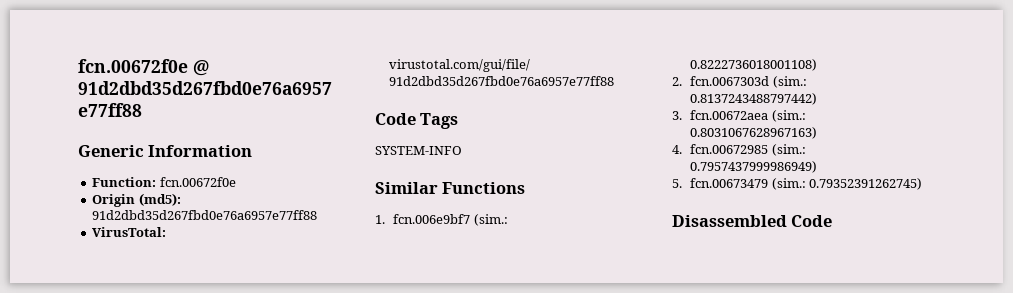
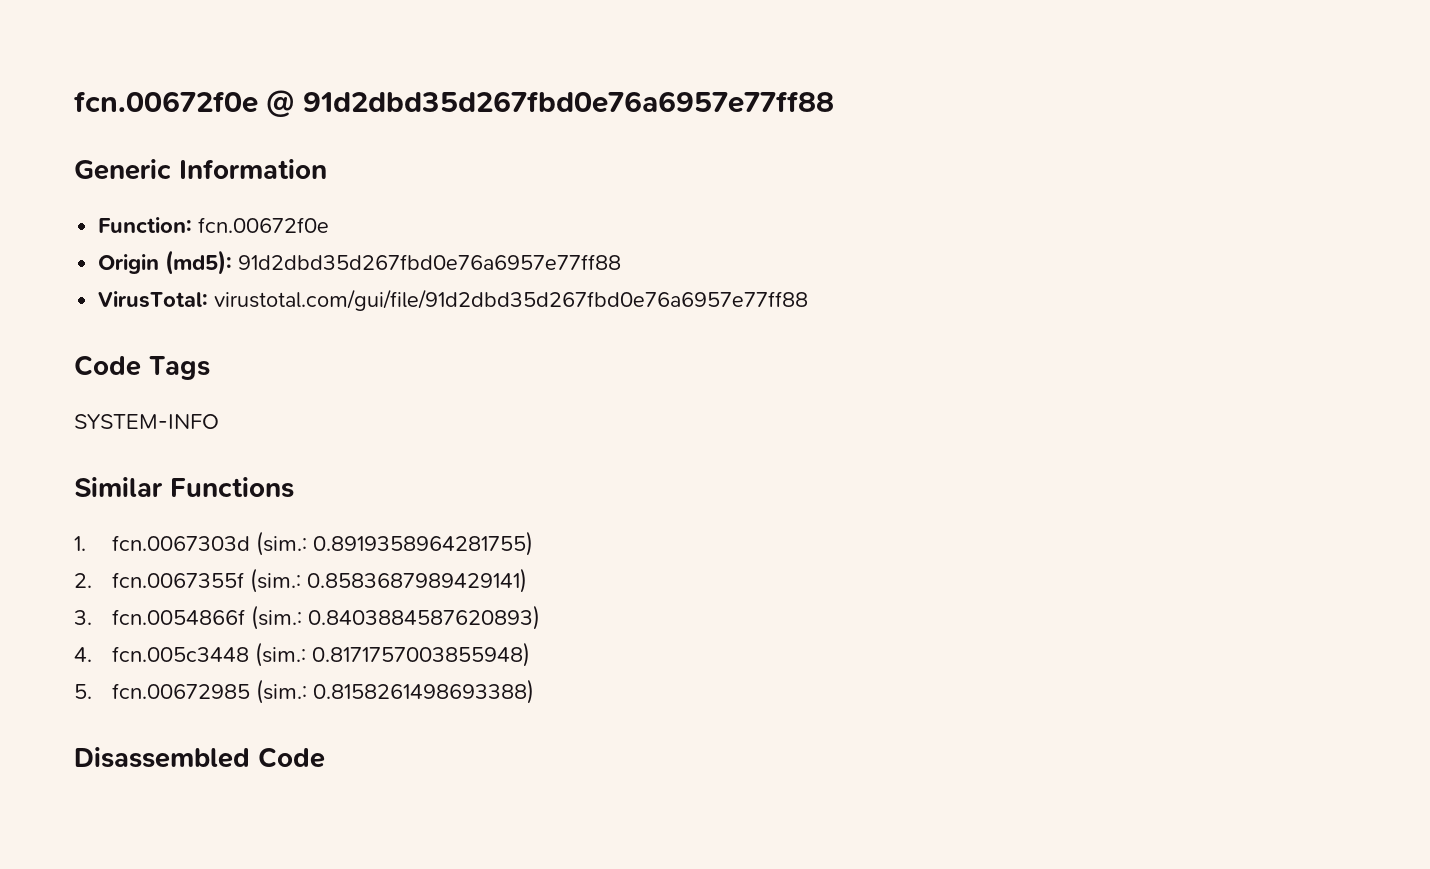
- 1. fcn.006e9bf7 (sim.: 0.8222736018001108)
- 2. fcn.0067303d (sim.: 0.8137243488797442)
- 3. fcn.00672aea (sim.: 0.8031067628967163)
- 4. fcn.00672985 (sim.: 0.7957437999986949)
- 5. fcn.00673479 (sim.: 0.79352391262745)
+ 1. fcn.0067303d (sim.: 0.8919358964281755)
+ 2. fcn.0067355f (sim.: 0.8583687989429141)
+ 3. fcn.0054866f (sim.: 0.8403884587620893)
+ 4. fcn.005c3448 (sim.: 0.8171757003855948)
+ 5. fcn.00672985 (sim.: 0.8158261498693388)

